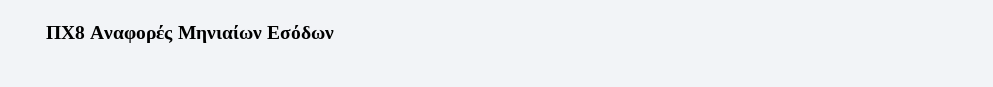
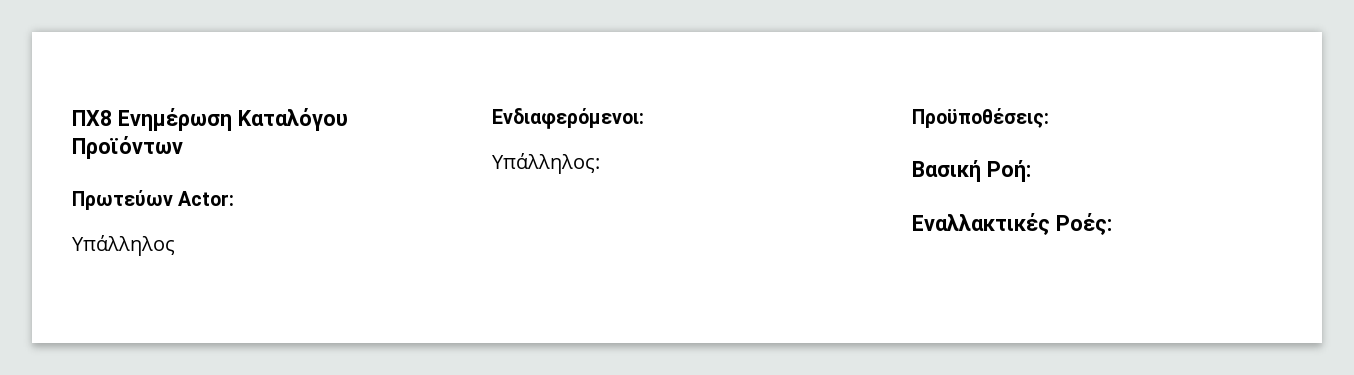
- ΠΧ8 Αναφορές Μηνιαίων Εσόδων
+ ΠΧ8 Ενημέρωση Καταλόγου Προϊόντων
+ Πρωτεύων Actor:
+ Υπάλληλος
+ Ενδιαφερόμενοι:
+ Υπάλληλος:
+ Προϋποθέσεις:
+ Βασική Ροή:
+ Εναλλακτικές Ροές:

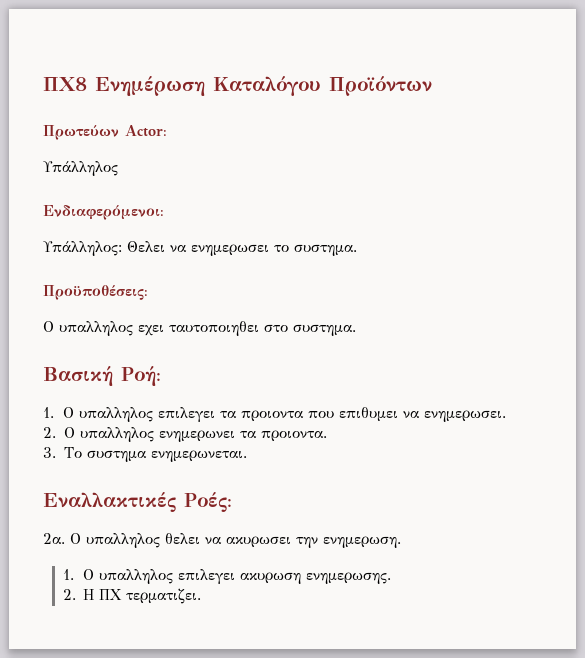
- Υπάλληλος:
+ Υπάλληλος: Θελει να ενημερωσει το συστημα.
  Προϋποθέσεις:
+ Ο υπαλληλος εχει ταυτοποιηθει στο συστημα.
  Βασική Ροή:
+ 1. Ο υπαλληλος επιλεγει τα προιοντα που επιθυμει να ενημερωσει.
+ 2. Ο υπαλληλος ενημερωνει τα προιοντα.
+ 3. Το συστημα ενημερωνεται.
  Εναλλακτικές Ροές:
+ 2α. Ο υπαλληλος θελει να ακυρωσει την ενημερωση.
+ 1. Ο υπαλληλος επιλεγει ακυρωση ενημερωσης.
+ 2. Η ΠΧ τερματιζει.

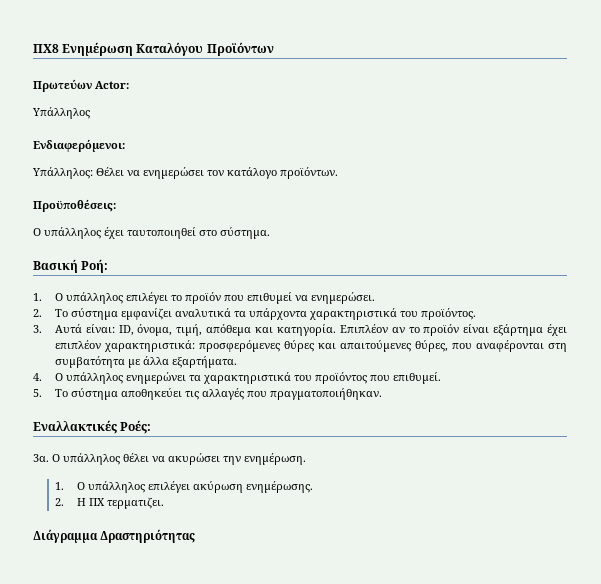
- Υπάλληλος: Θελει να ενημερωσει το συστημα.
+ Υπάλληλος: Θέλει να ενημερώσει τον κατάλογο προϊόντων.
  Προϋποθέσεις:
- Ο υπαλληλος εχει ταυτοποιηθει στο συστημα.
+ Ο υπάλληλος έχει ταυτοποιηθεί στο σύστημα.
  Βασική Ροή:
- 1. Ο υπαλληλος επιλεγει τα προιοντα που επιθυμει να ενημερωσει.
- 2. Ο υπαλληλος ενημερωνει τα προιοντα.
- 3. Το συστημα ενημερωνεται.
+ 1. Ο υπάλληλος επιλέγει το προϊόν που επιθυμεί να ενημερώσει.
+ 2. Το σύστημα εμφανίζει αναλυτικά τα υπάρχοντα χαρακτηριστικά του προϊόντος.
+ 3. Αυτά είναι: ID, όνομα, τιμή, απόθεμα και κατηγορία. Επιπλέον αν το προϊόν είναι εξάρτημα έχει επιπλέον χαρακτηριστικά: προσφερόμενες θύρες και απαιτούμενες θύρες, που αναφέρονται στη συμβατότητα με άλλα εξαρτήματα.
+ 4. Ο υπάλληλος ενημερώνει τα χαρακτηριστικά του προϊόντος που επιθυμεί.
+ 5. Το σύστημα αποθηκεύει τις αλλαγές που πραγματοποιήθηκαν.
  Εναλλακτικές Ροές:
- 2α. Ο υπαλληλος θελει να ακυρωσει την ενημερωση.
- 1. Ο υπαλληλος επιλεγει ακυρωση ενημερωσης.
+ 3α. Ο υπάλληλος θέλει να ακυρώσει την ενημέρωση.
+ 1. Ο υπάλληλος επιλέγει ακύρωση ενημέρωσης.
+ Διάγραμμα Δραστηριότητας

